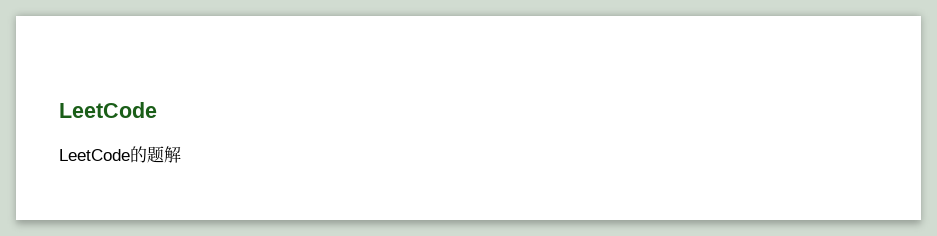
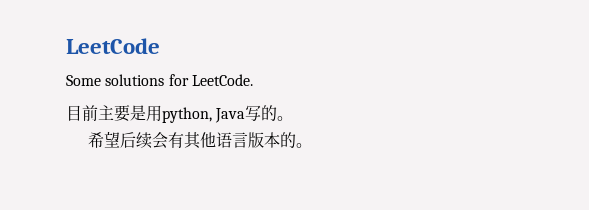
- LeetCode的题解
+ Some solutions for LeetCode.
+ 目前主要是用python, Java写的。
+ 希望后续会有其他语言版本的。

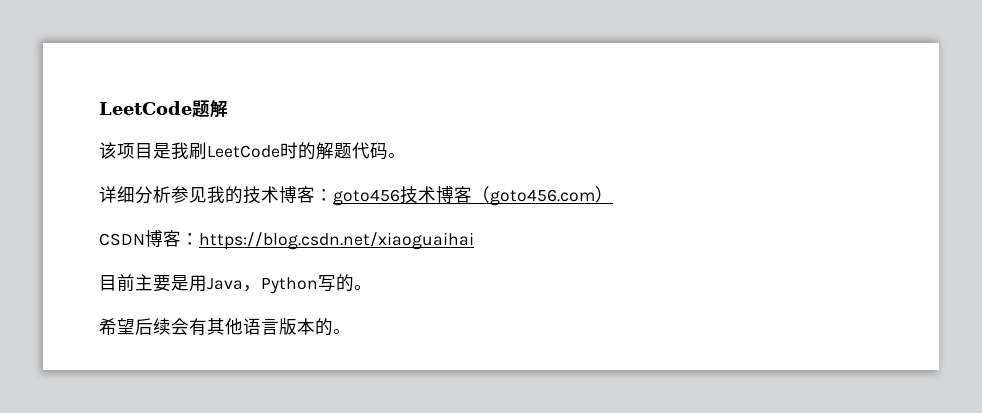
- LeetCode
- Some solutions for LeetCode.
+ LeetCode题解
+ 该项目是我刷LeetCode时的解题代码。
+ 详细分析参见我的技术博客：goto456技术博客（goto456.com）
+ CSDN博客：https://blog.csdn.net/xiaoguaihai
- 目前主要是用python, Java写的。
+ 目前主要是用Java，Python写的。

